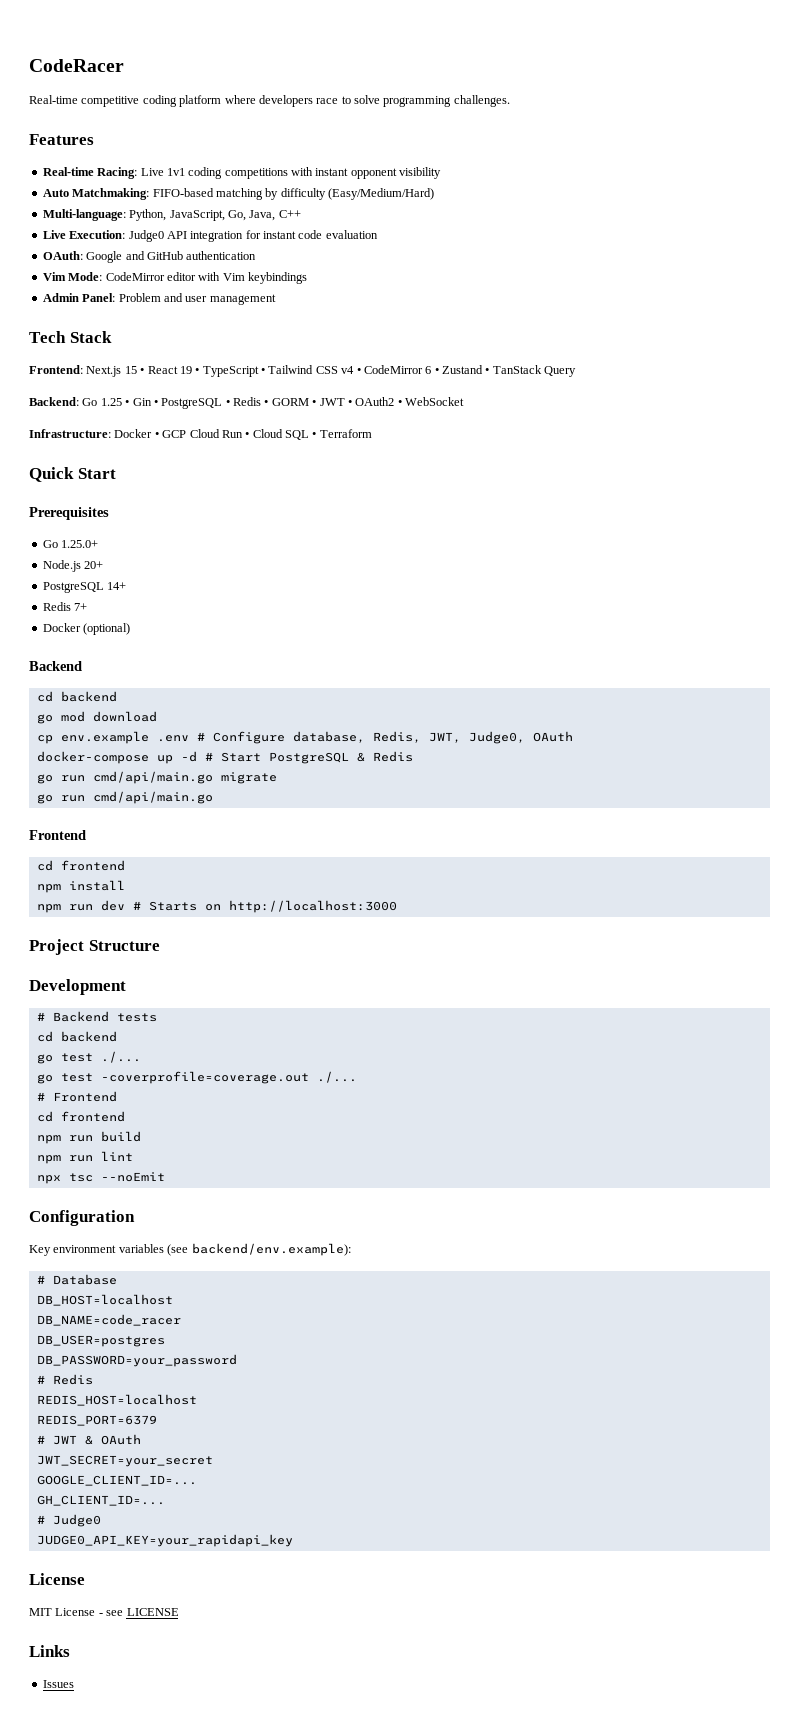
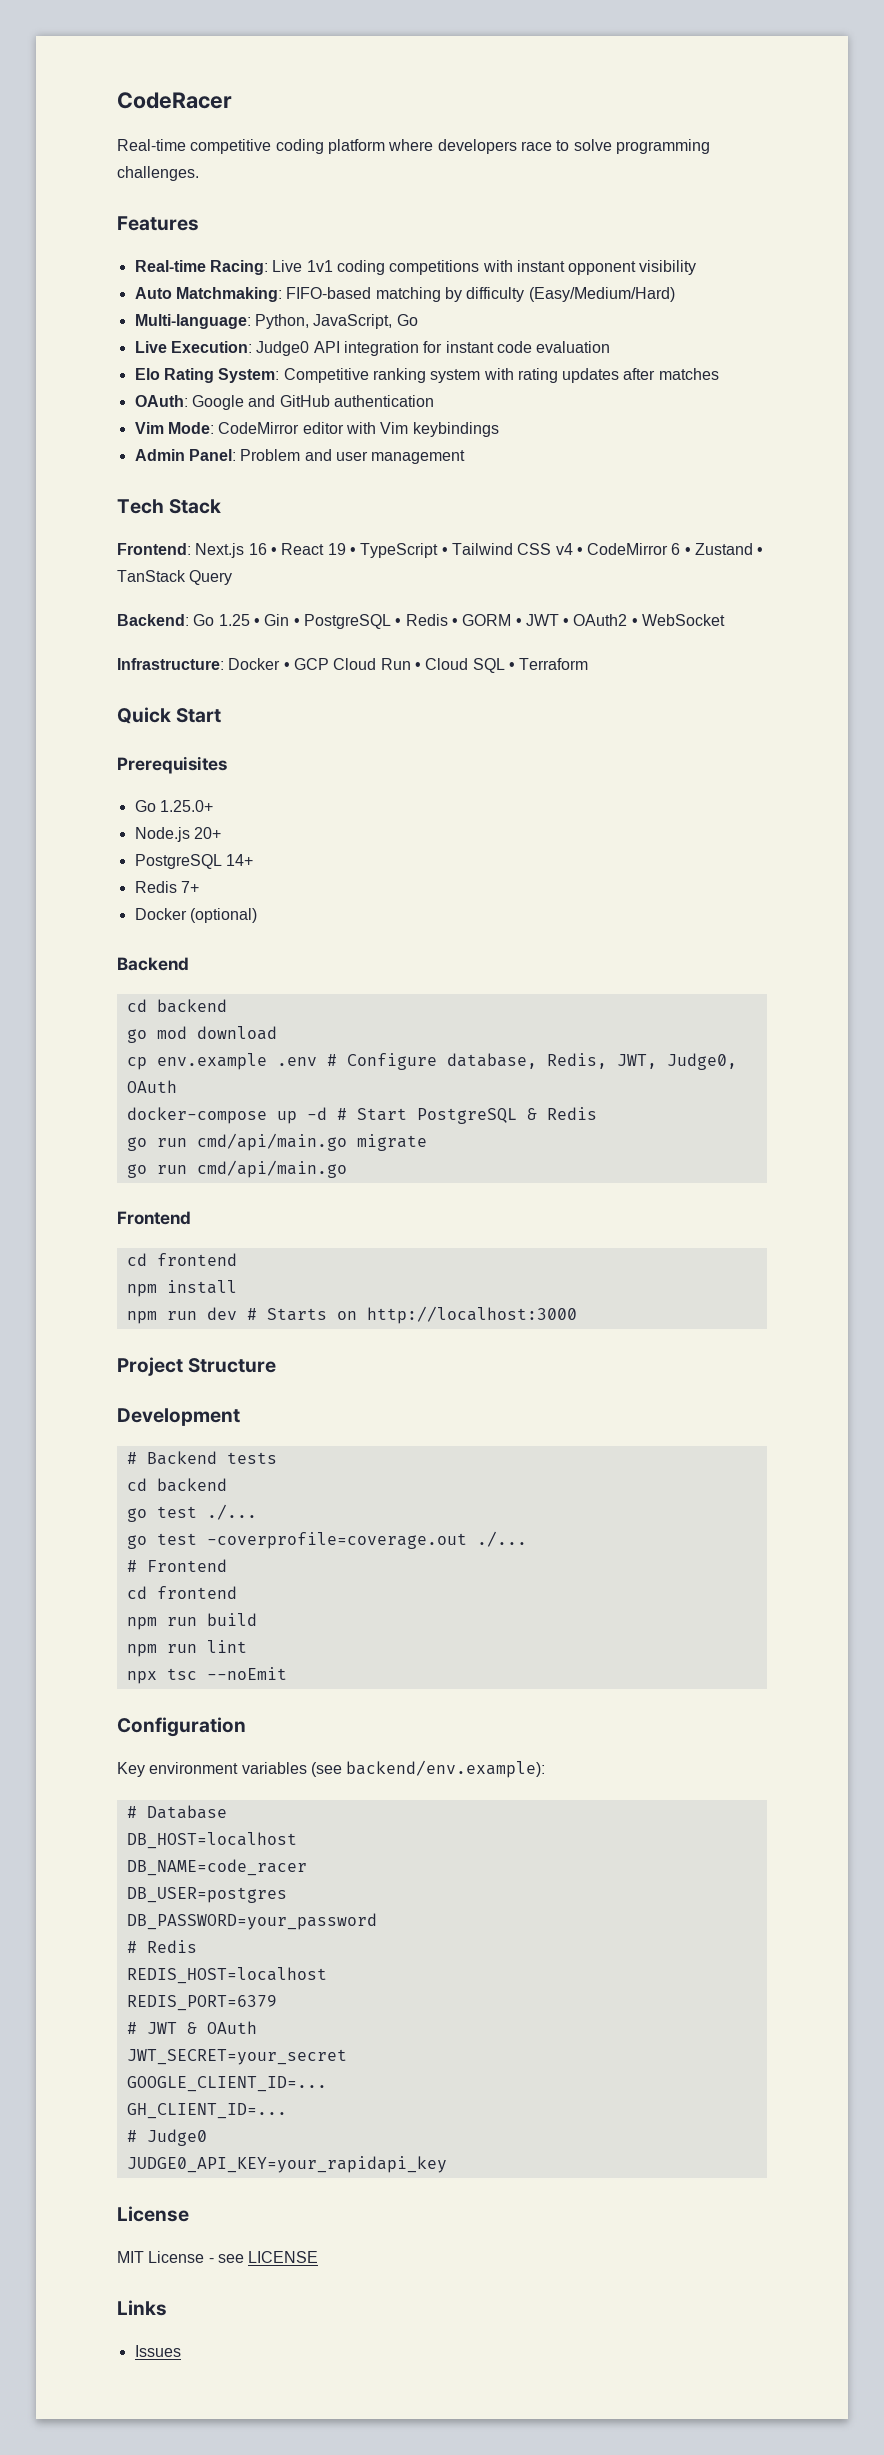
- Multi-language: Python, JavaScript, Go, Java, C++
+ Multi-language: Python, JavaScript, Go
+ Elo Rating System: Competitive ranking system with rating updates after matches
- Frontend: Next.js 15 • React 19 • TypeScript • Tailwind CSS v4 • CodeMirror 6 • Zustand • TanStack Query
+ Frontend: Next.js 16 • React 19 • TypeScript • Tailwind CSS v4 • CodeMirror 6 • Zustand • TanStack Query

